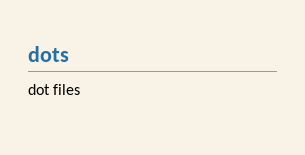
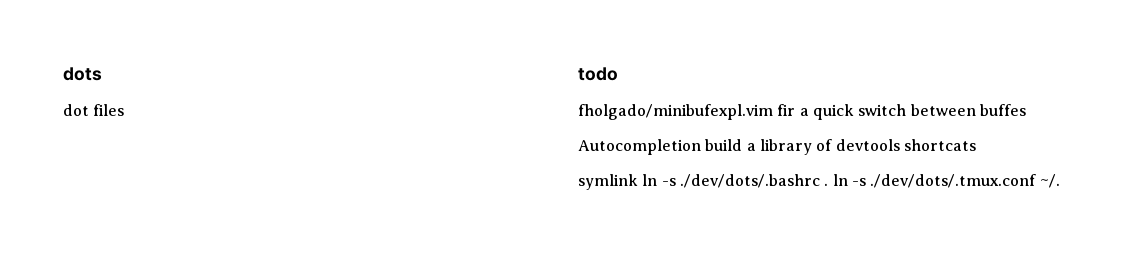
+ todo
+ fholgado/minibufexpl.vim fir a quick switch between buffes
+ Autocompletion build a library of devtools shortcats
+ symlink ln -s ./dev/dots/.bashrc . ln -s ./dev/dots/.tmux.conf ~/.

